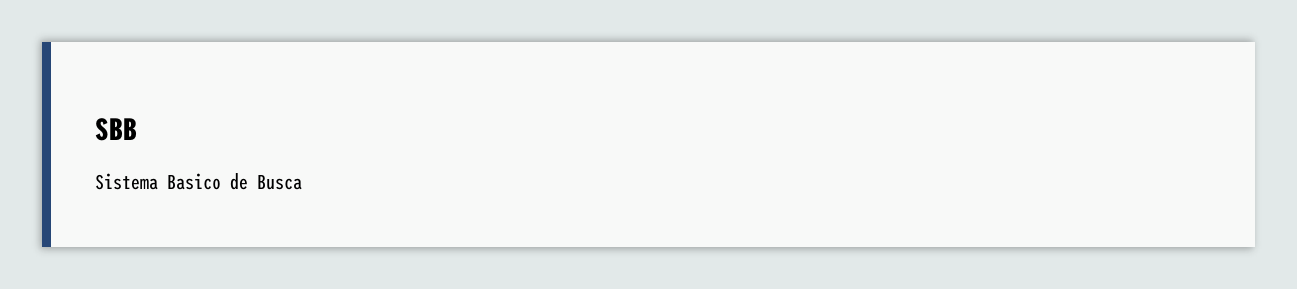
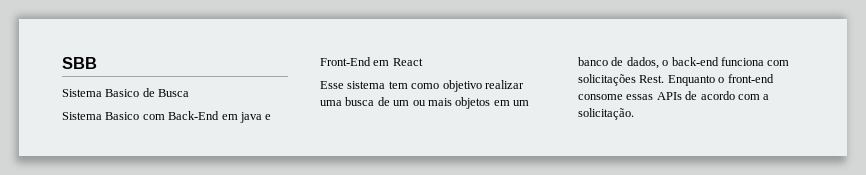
+ Sistema Basico com Back-End em java e Front-End em React
+ Esse sistema tem como objetivo realizar uma busca de um ou mais objetos em um banco de dados, o back-end funciona com solicitações Rest. Enquanto o front-end consome essas APIs de acordo com a solicitação.

